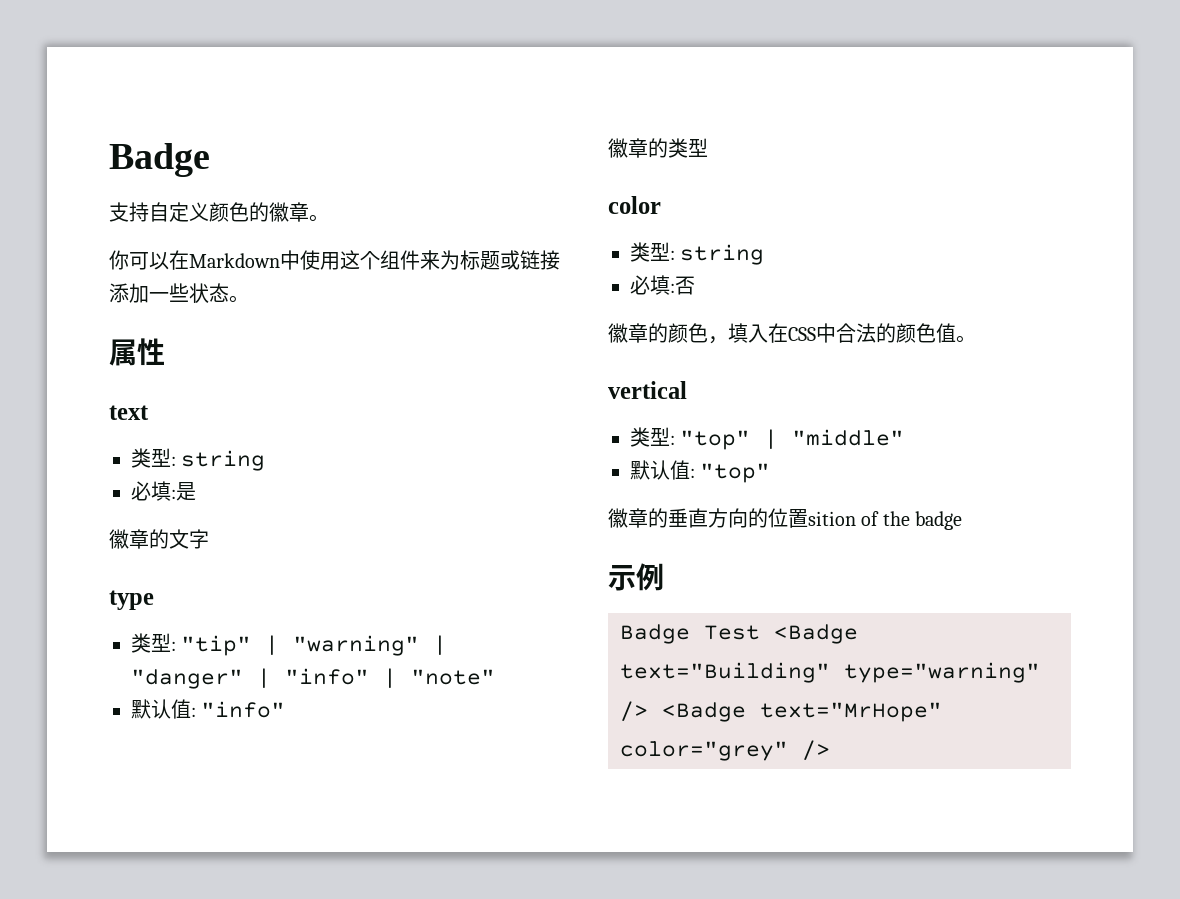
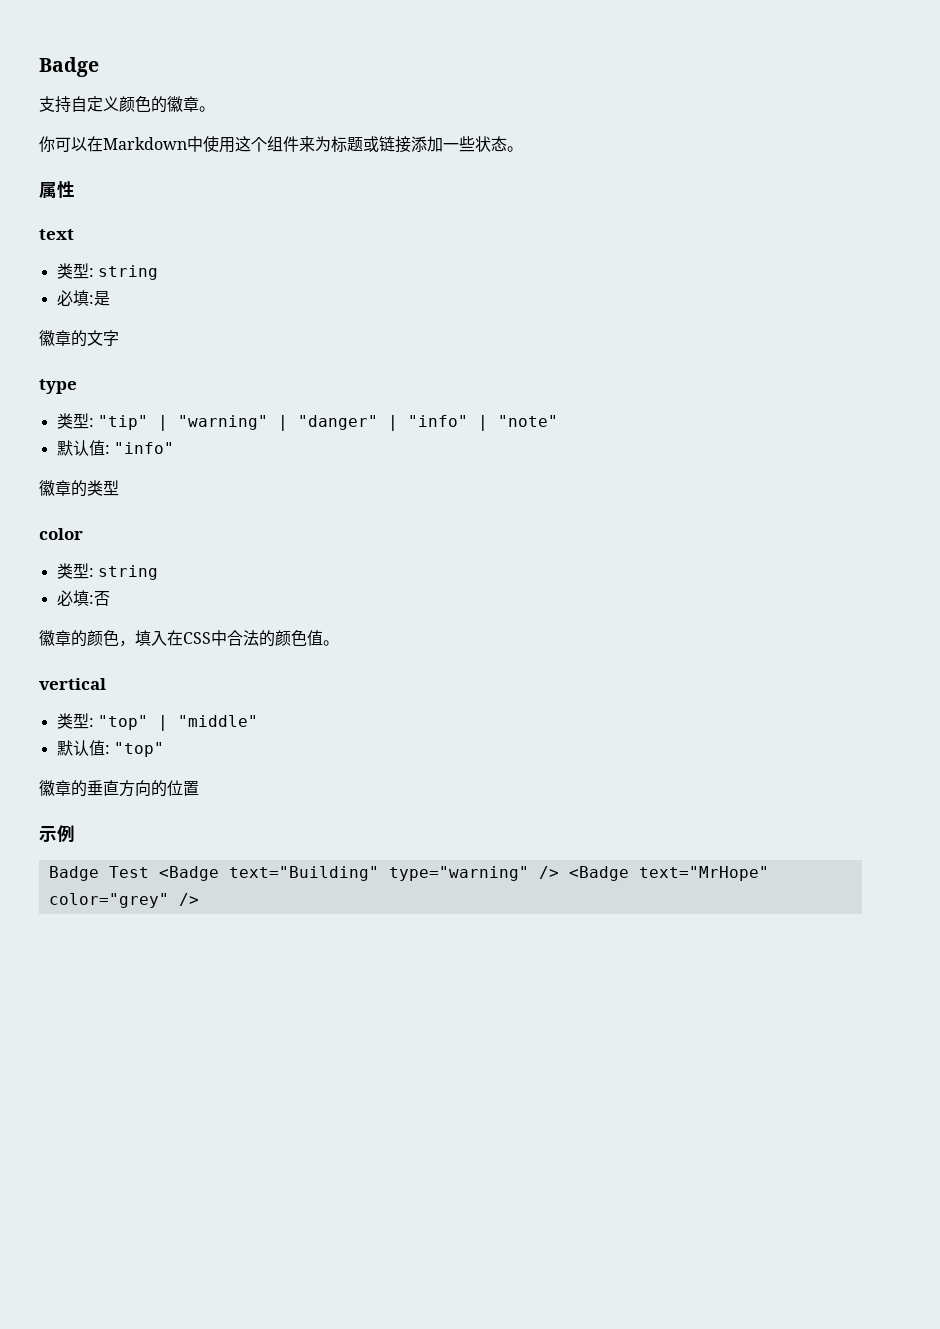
- 徽章的垂直方向的位置sition of the badge
+ 徽章的垂直方向的位置

